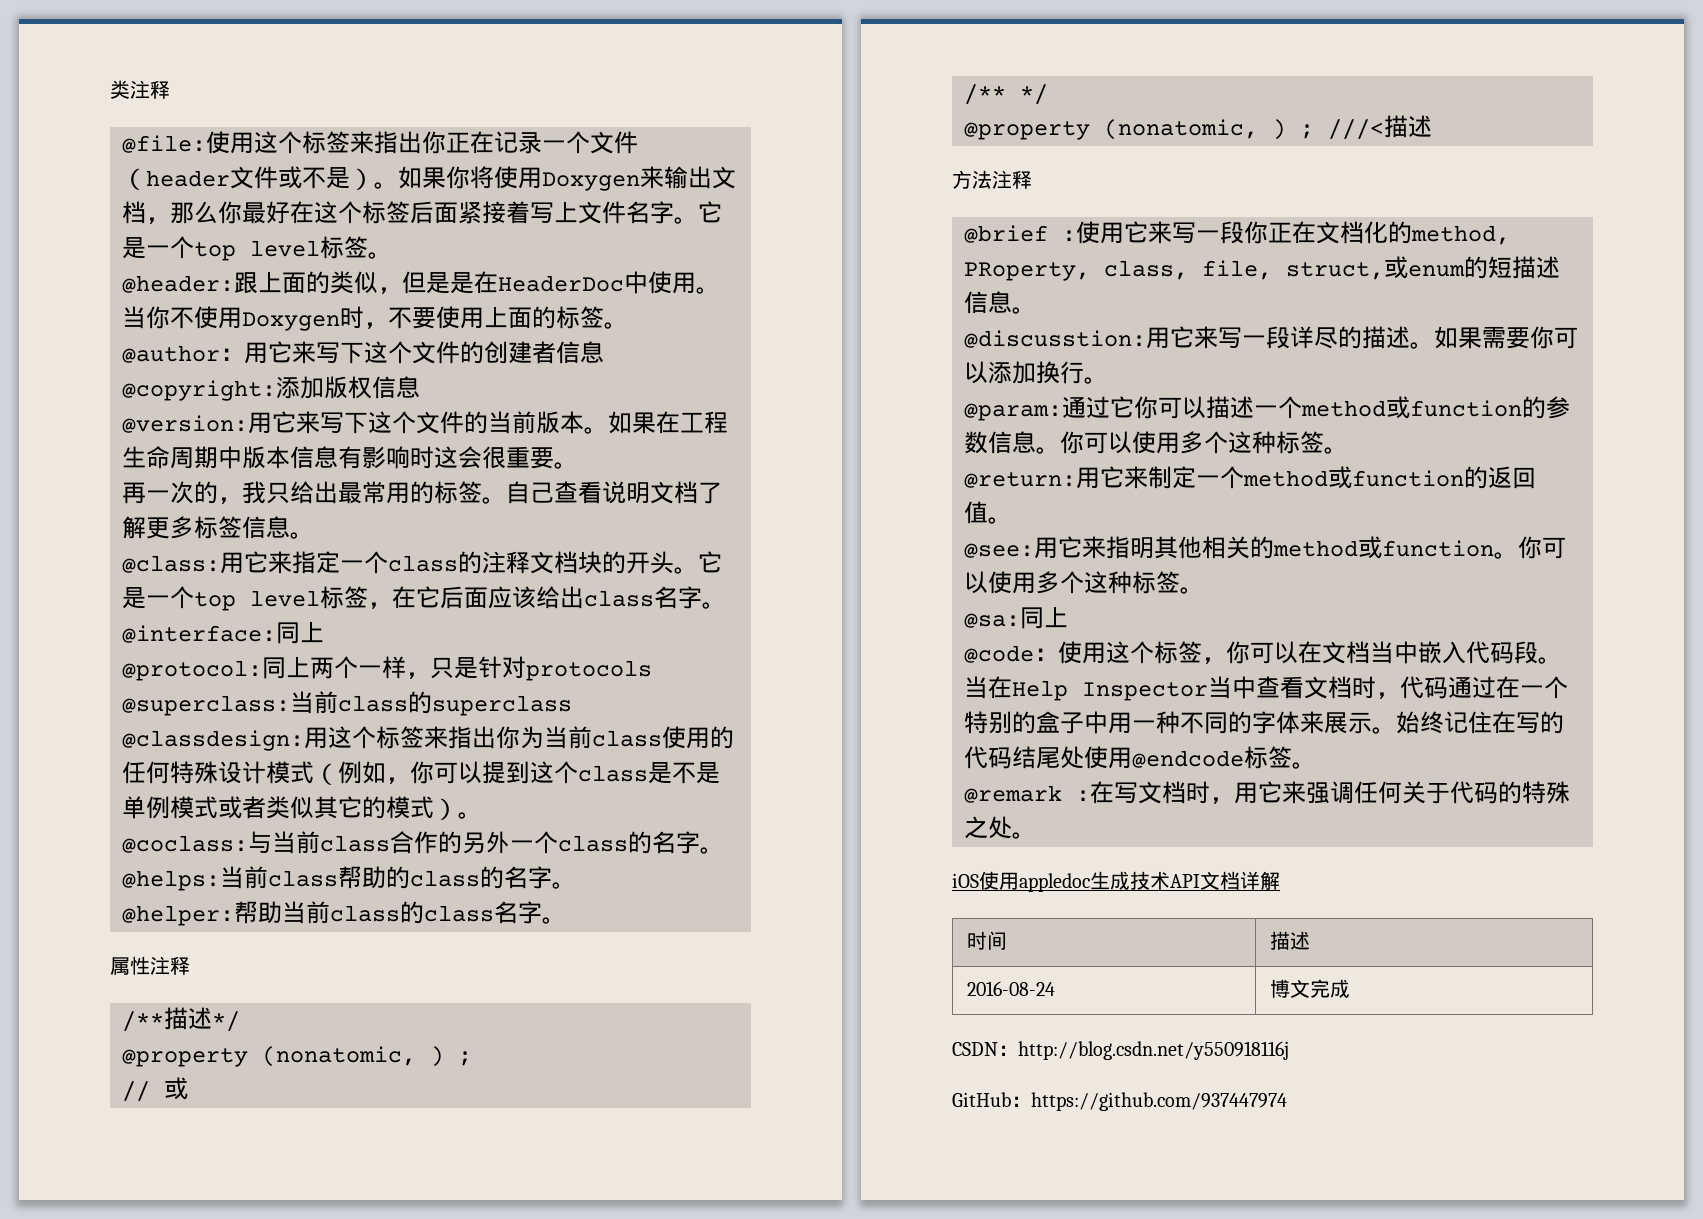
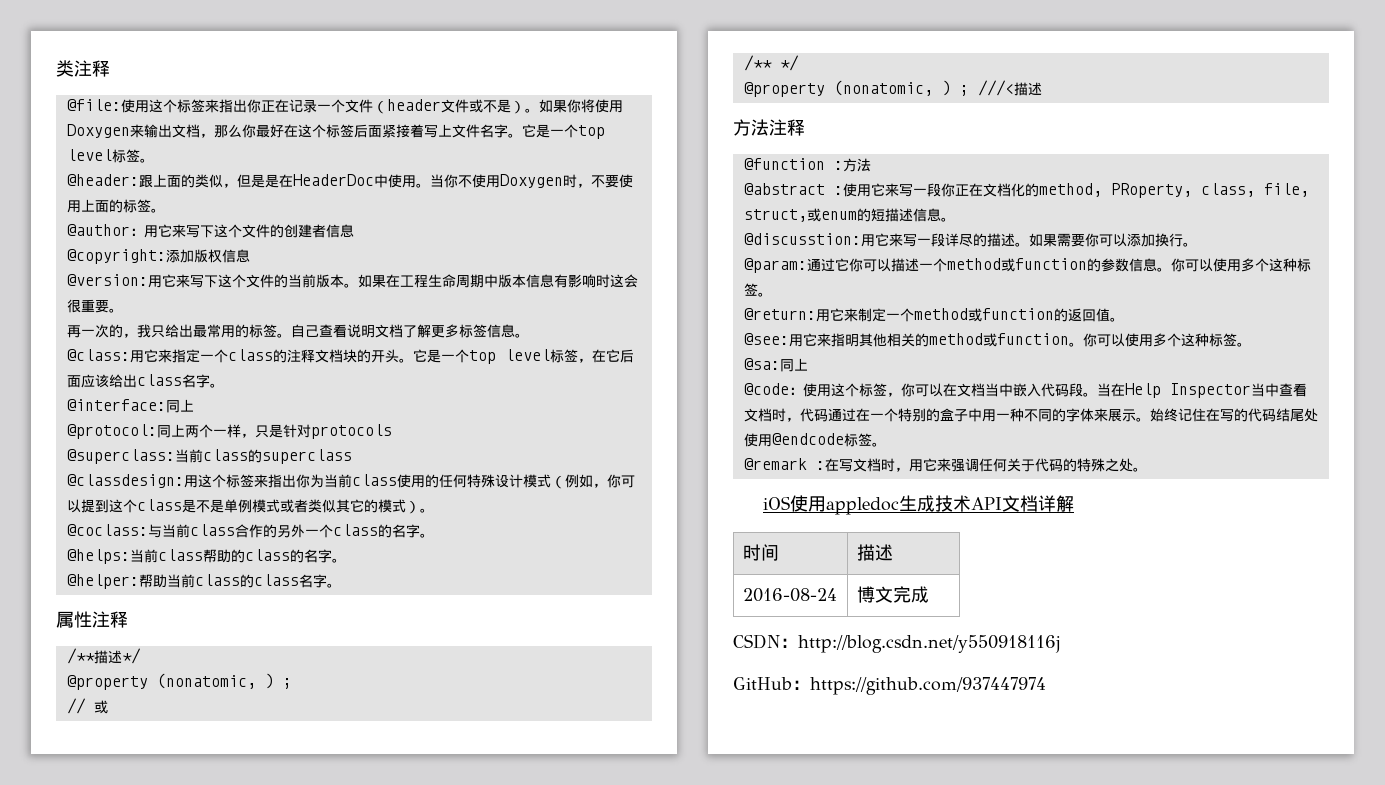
- @brief :使用它来写一段你正在文档化的method, PRoperty, class, file, struct,或enum的短描述信息。
+ @function :方法
+ @abstract :使用它来写一段你正在文档化的method, PRoperty, class, file, struct,或enum的短描述信息。

